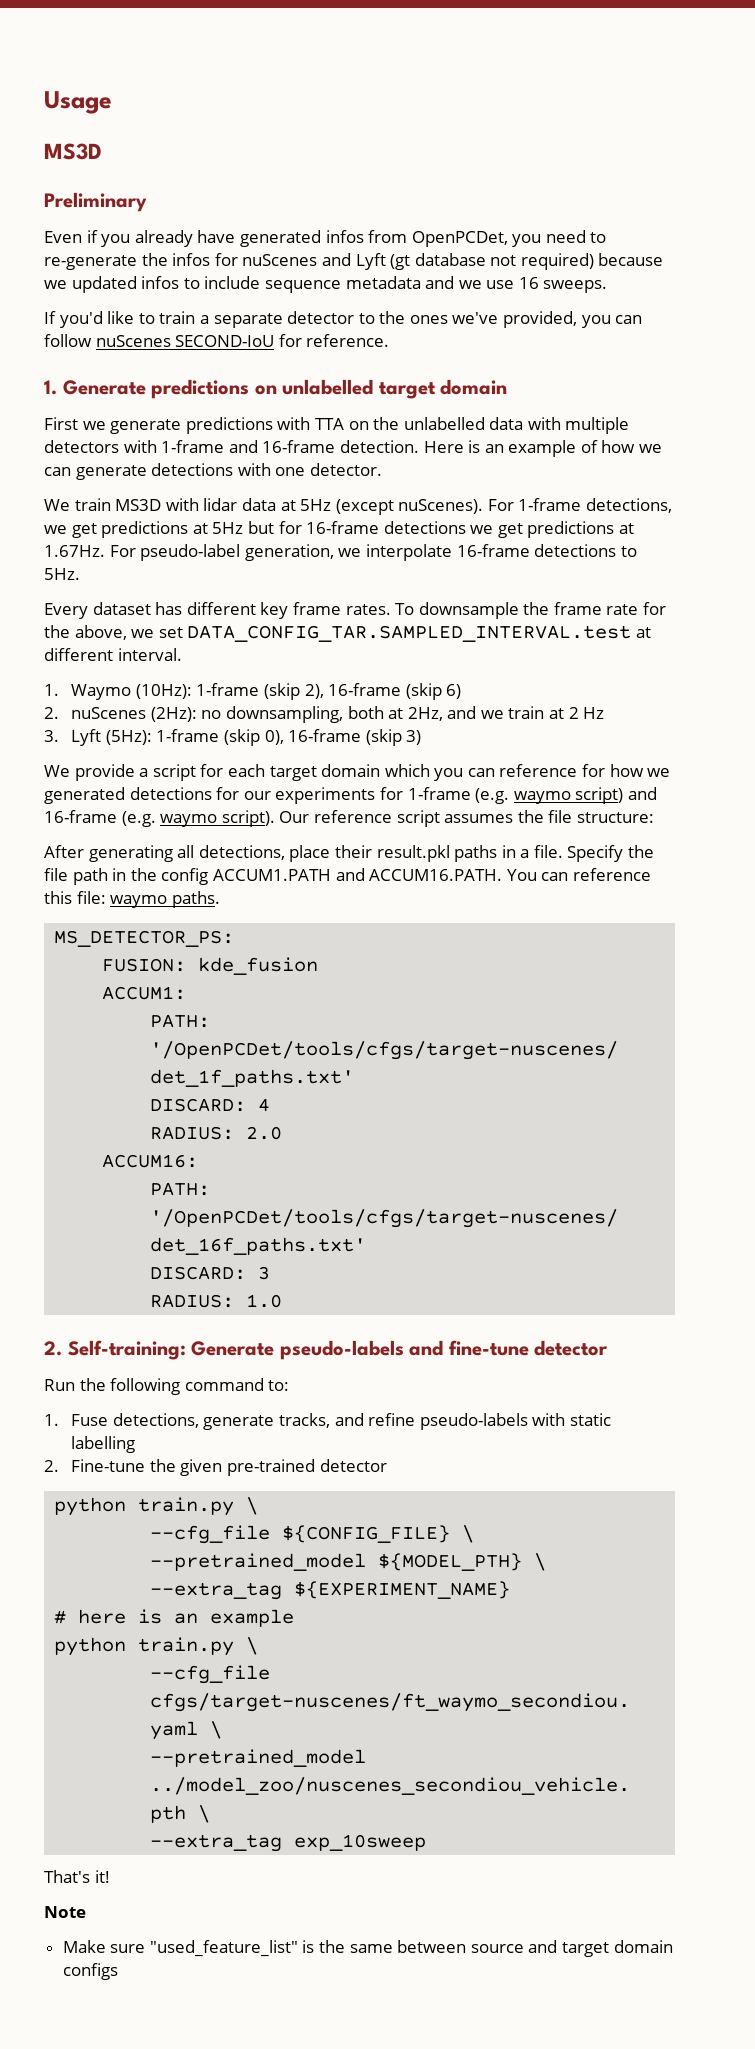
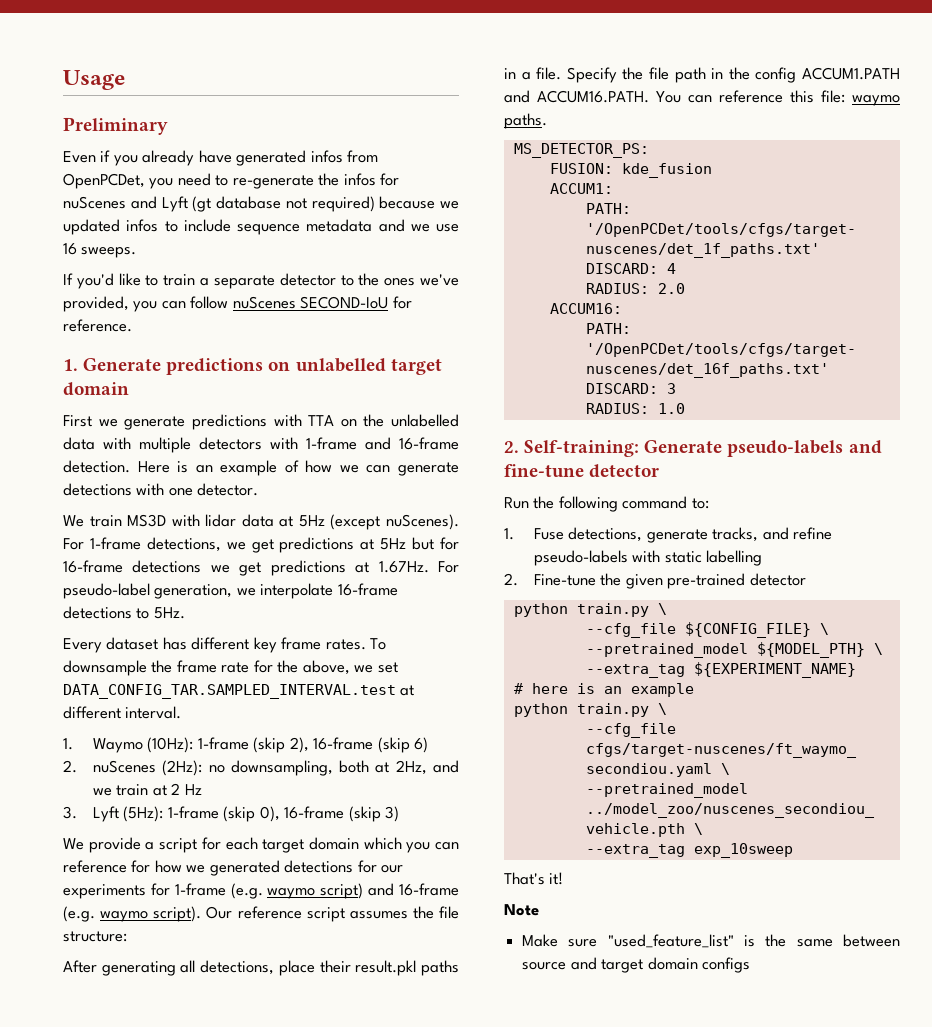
  Usage
- MS3D

